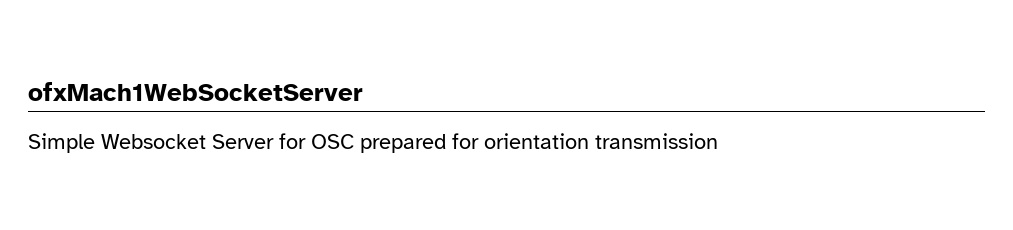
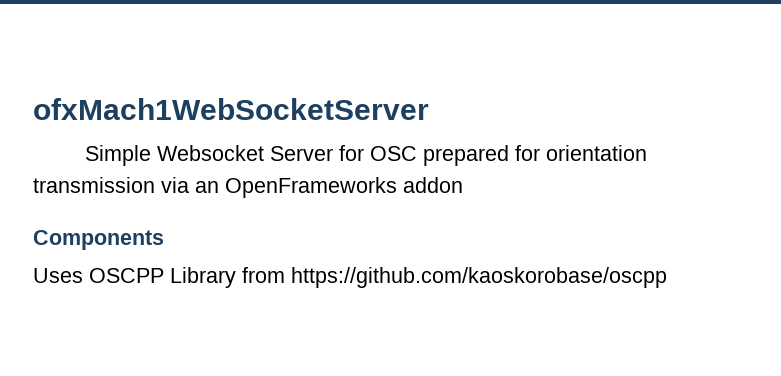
- Simple Websocket Server for OSC prepared for orientation transmission
+ Simple Websocket Server for OSC prepared for orientation transmission via an OpenFrameworks addon
+ Components
+ Uses OSCPP Library from https://github.com/kaoskorobase/oscpp

